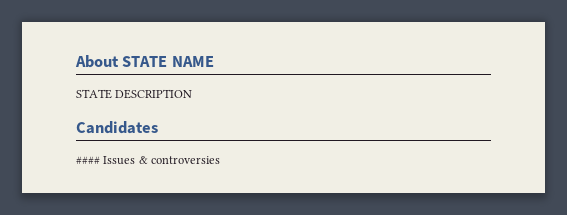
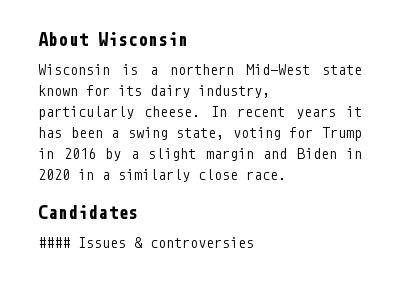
- About STATE NAME
- STATE DESCRIPTION
+ About Wisconsin
+ Wisconsin is a northern Mid-West state known for its dairy industry, particularly cheese. In recent years it has been a swing state, voting for Trump in 2016 by a slight margin and Biden in 2020 in a similarly close race.

